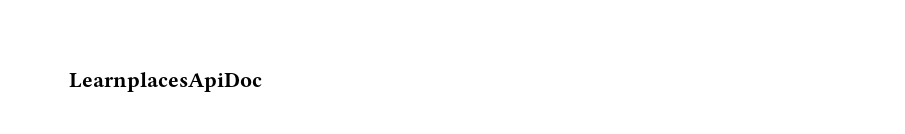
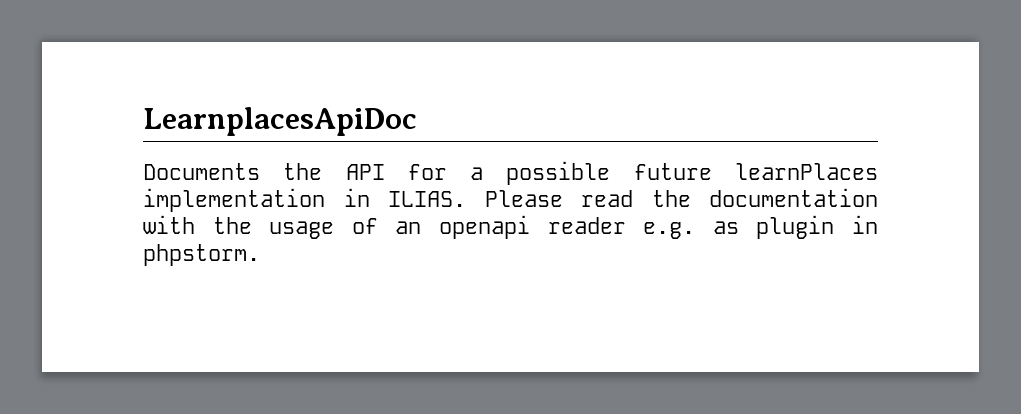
+ Documents the API for a possible future learnPlaces implementation in ILIAS. Please read the documentation with the usage of an openapi reader e.g. as plugin in phpstorm.

